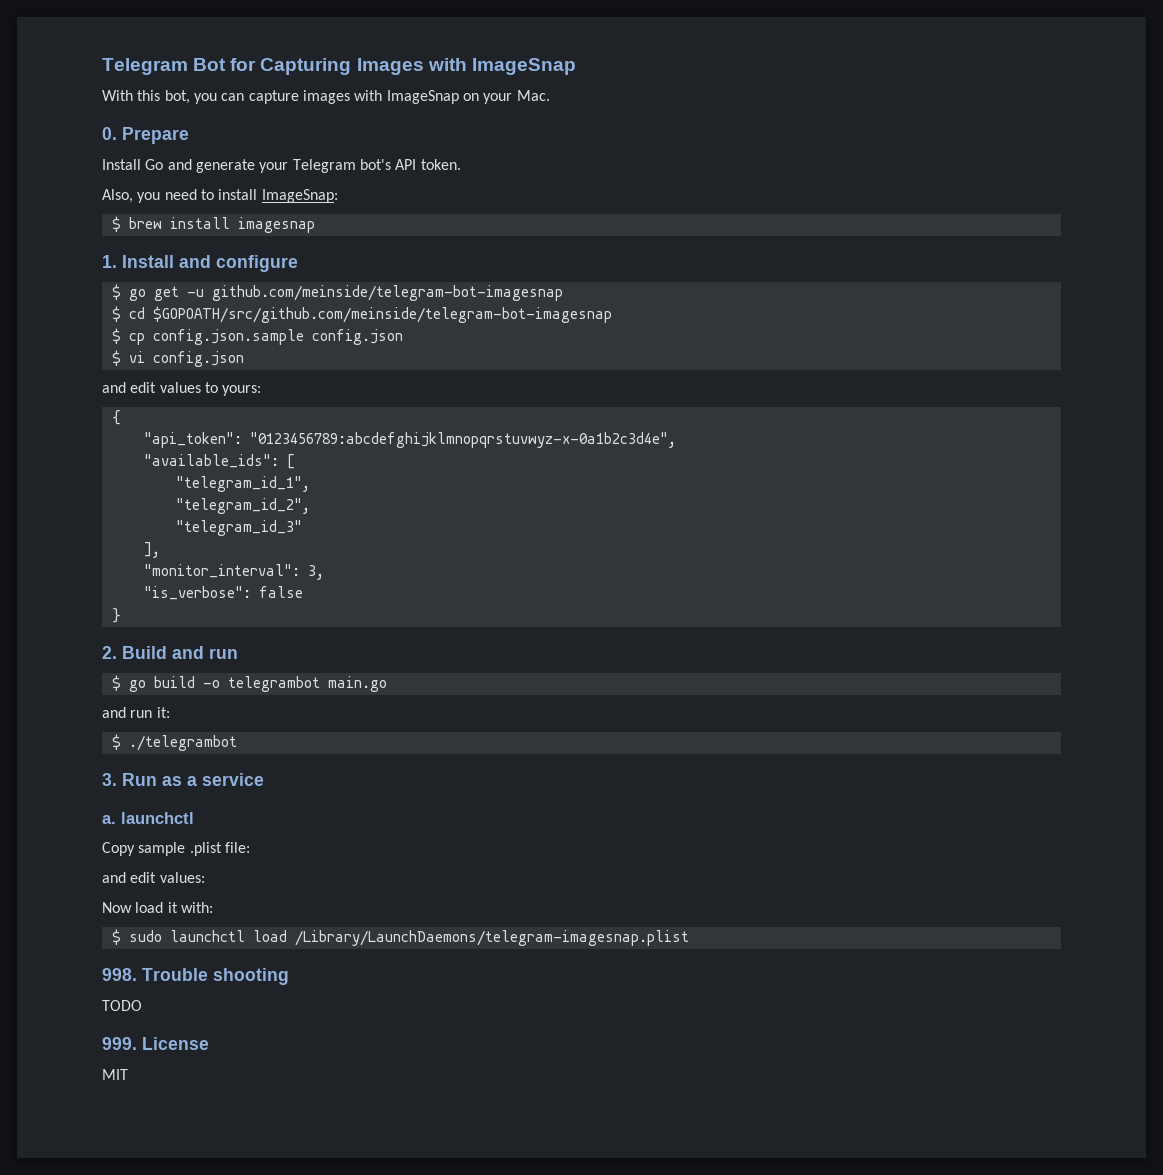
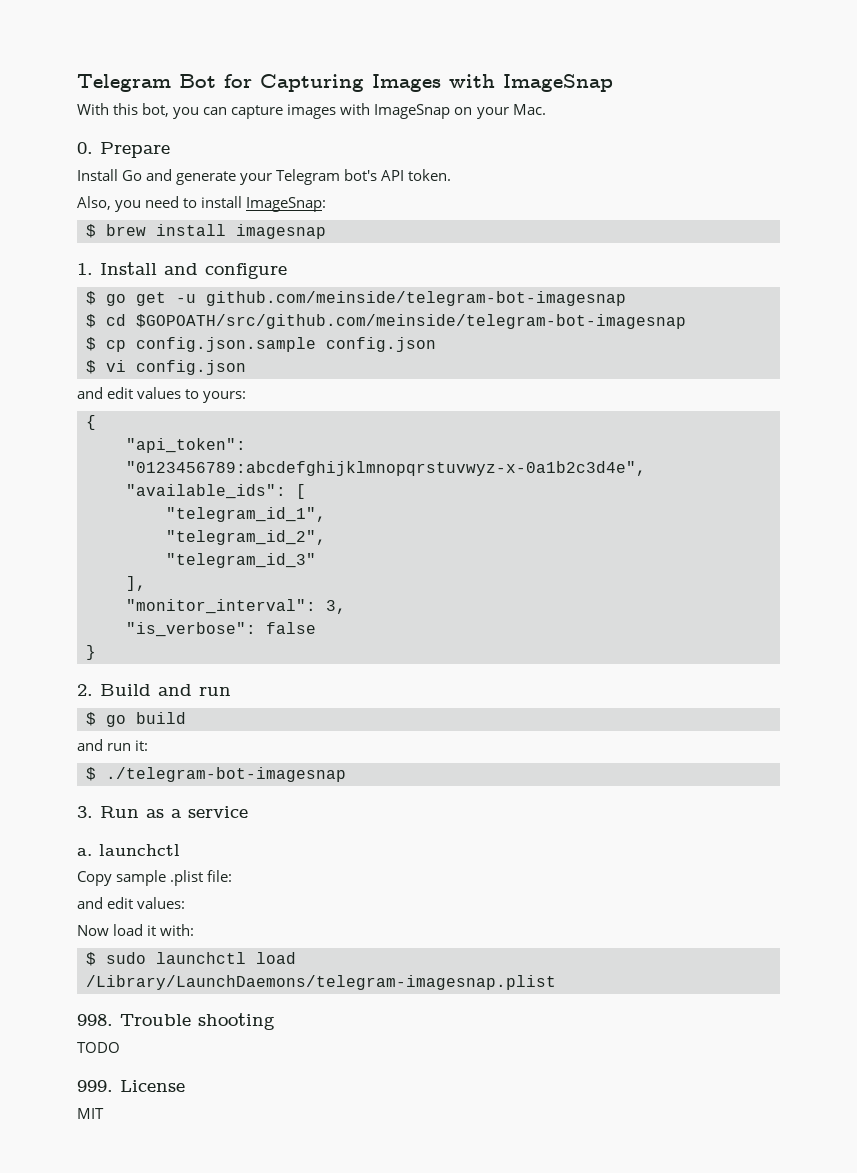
- $ go build -o telegrambot main.go
+ $ go build
- $ ./telegrambot
+ $ ./telegram-bot-imagesnap

